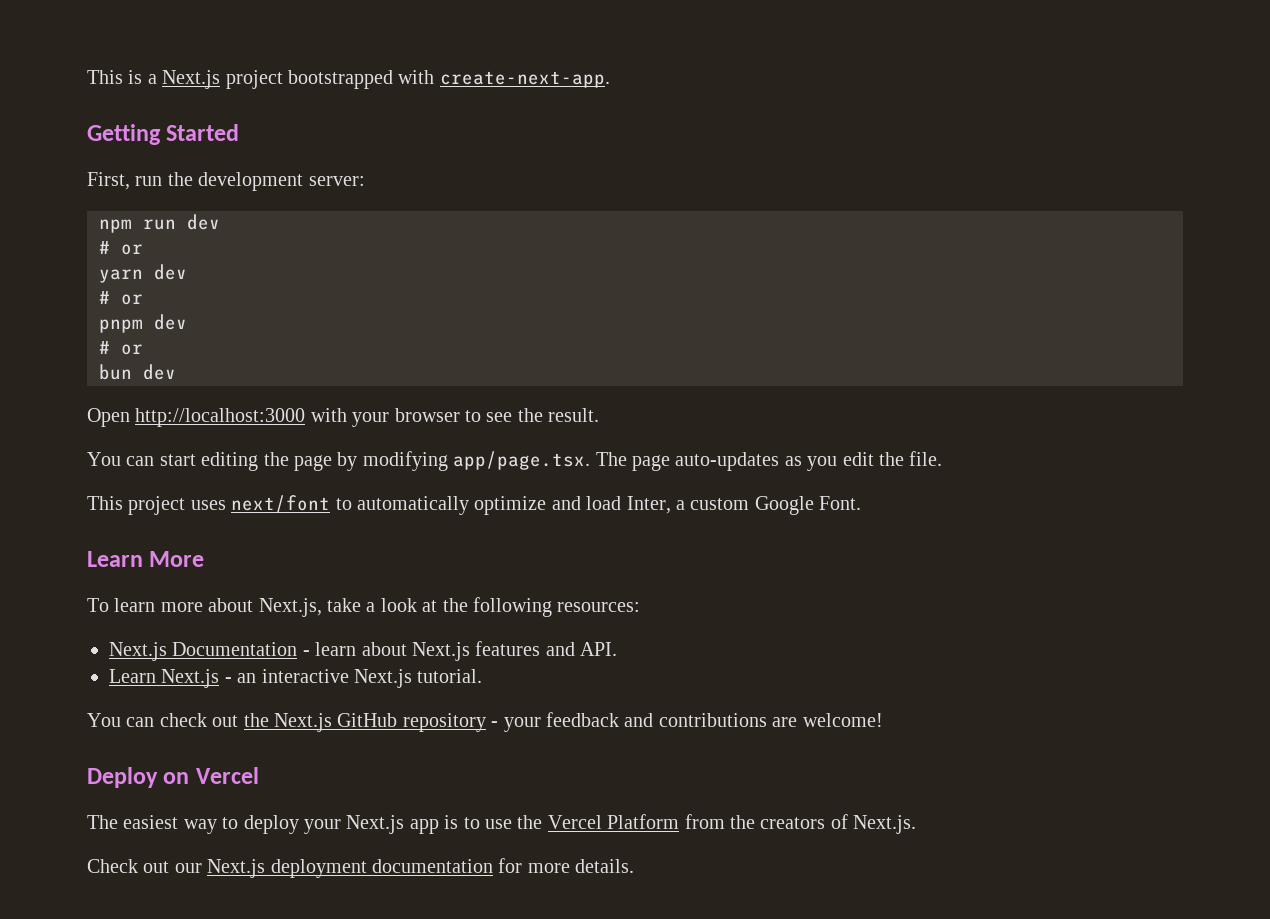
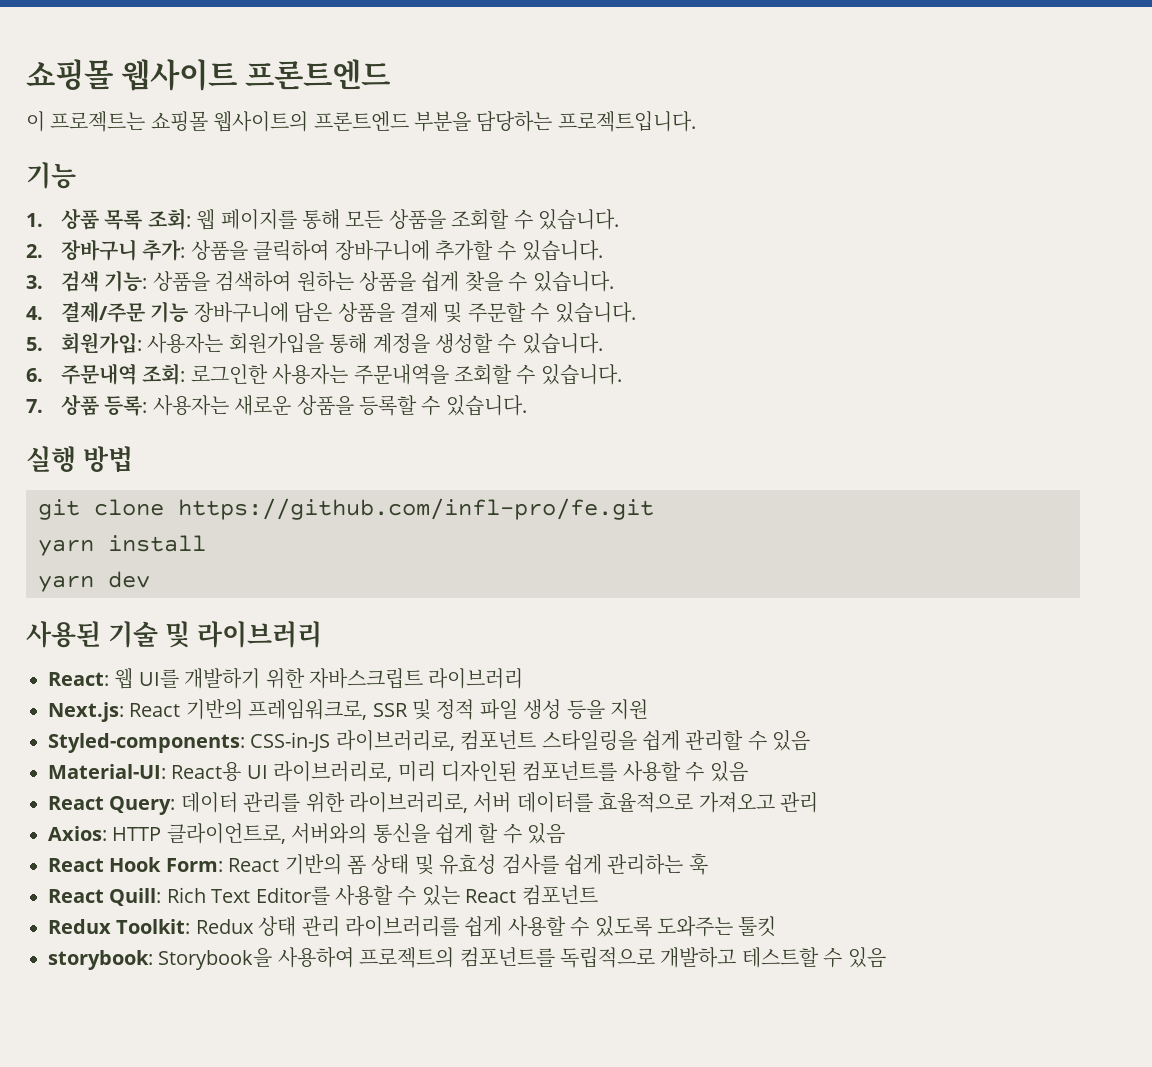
- This is a Next.js project bootstrapped with create-next-app.
- Getting Started
- First, run the development server:
- npm run dev
- # or
+ 쇼핑몰 웹사이트 프론트엔드
+ 이 프로젝트는 쇼핑몰 웹사이트의 프론트엔드 부분을 담당하는 프로젝트입니다.
+ 기능
+ 1. 상품 목록 조회: 웹 페이지를 통해 모든 상품을 조회할 수 있습니다.
+ 2. 장바구니 추가: 상품을 클릭하여 장바구니에 추가할 수 있습니다.
+ 3. 검색 기능: 상품을 검색하여 원하는 상품을 쉽게 찾을 수 있습니다.
+ 4. 결제/주문 기능 장바구니에 담은 상품을 결제 및 주문할 수 있습니다.
+ 5. 회원가입: 사용자는 회원가입을 통해 계정을 생성할 수 있습니다.
+ 6. 주문내역 조회: 로그인한 사용자는 주문내역을 조회할 수 있습니다.
+ 7. 상품 등록: 사용자는 새로운 상품을 등록할 수 있습니다.
+ 실행 방법
+ git clone https://github.com/infl-pro/fe.git
+ yarn install
  yarn dev
- # or
- pnpm dev
- # or
- bun dev
- Open http://localhost:3000 with your browser to see the result.
- You can start editing the page by modifying app/page.tsx. The page auto-updates as you edit the file.
- This project uses next/font to automatically optimize and load Inter, a custom Google Font.
- Learn More
- To learn more about Next.js, take a look at the following resources:
- Next.js Documentation - learn about Next.js features and API.
- Learn Next.js - an interactive Next.js tutorial.
- You can check out the Next.js GitHub repository - your feedback and contributions are welcome!
- Deploy on Vercel
- The easiest way to deploy your Next.js app is to use the Vercel Platform from the creators of Next.js.
- Check out our Next.js deployment documentation for more details.
+ 사용된 기술 및 라이브러리
+ React: 웹 UI를 개발하기 위한 자바스크립트 라이브러리
+ Next.js: React 기반의 프레임워크로, SSR 및 정적 파일 생성 등을 지원
+ Styled-components: CSS-in-JS 라이브러리로, 컴포넌트 스타일링을 쉽게 관리할 수 있음
+ Material-UI: React용 UI 라이브러리로, 미리 디자인된 컴포넌트를 사용할 수 있음
+ React Query: 데이터 관리를 위한 라이브러리로, 서버 데이터를 효율적으로 가져오고 관리
+ Axios: HTTP 클라이언트로, 서버와의 통신을 쉽게 할 수 있음
+ React Hook Form: React 기반의 폼 상태 및 유효성 검사를 쉽게 관리하는 훅
+ React Quill: Rich Text Editor를 사용할 수 있는 React 컴포넌트
+ Redux Toolkit: Redux 상태 관리 라이브러리를 쉽게 사용할 수 있도록 도와주는 툴킷
+ storybook: Storybook을 사용하여 프로젝트의 컴포넌트를 독립적으로 개발하고 테스트할 수 있음

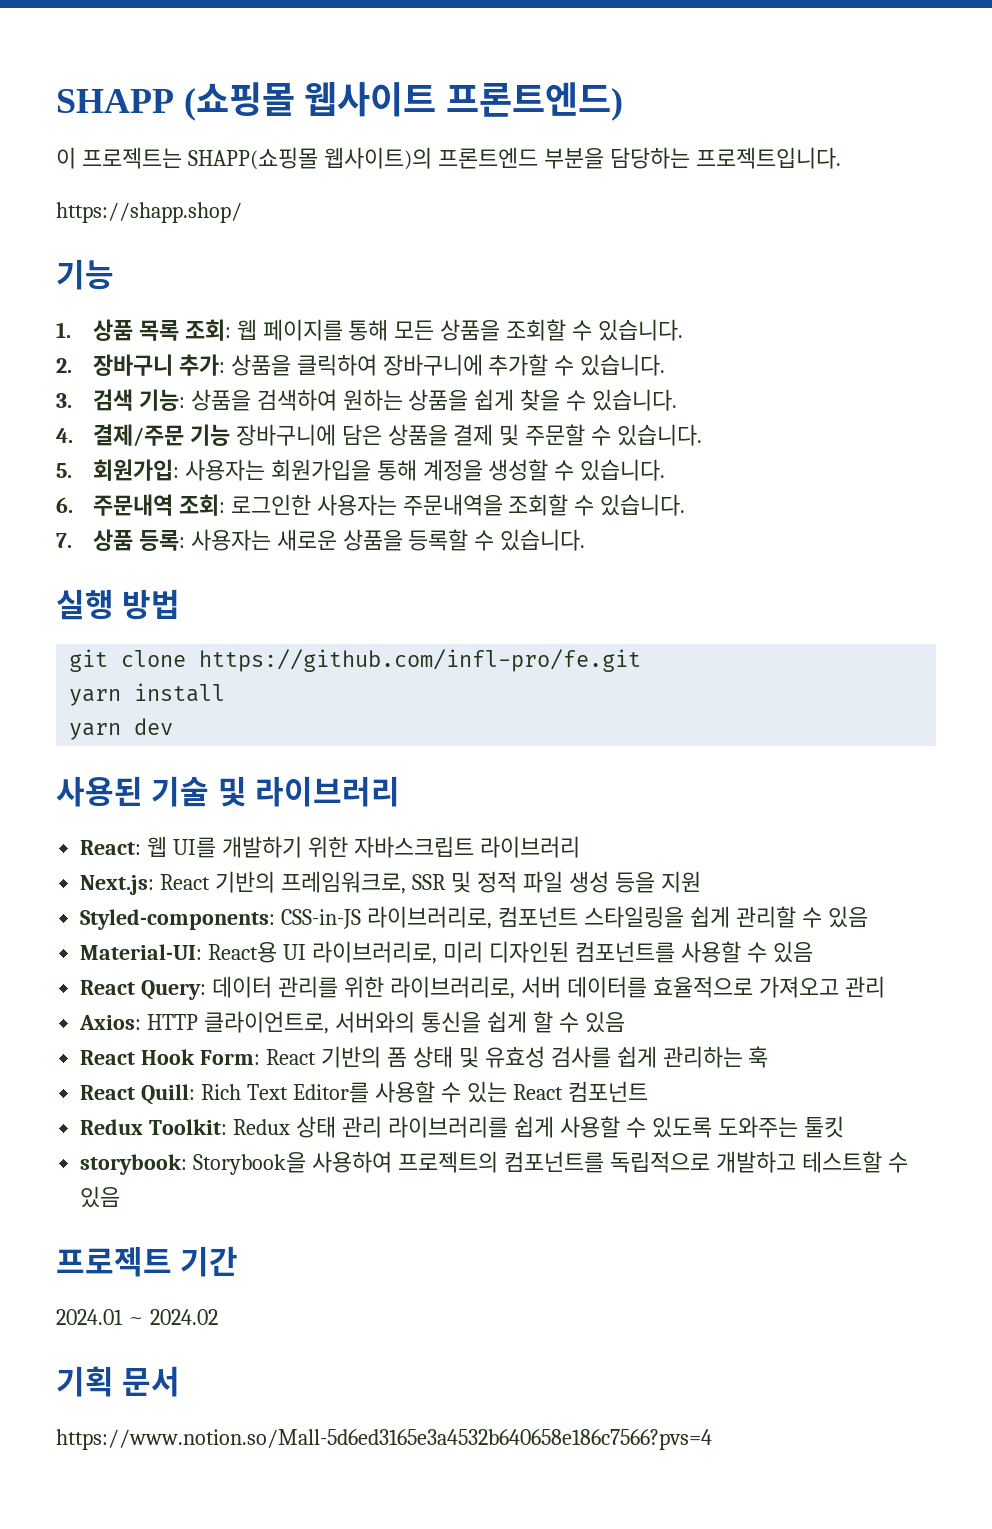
- 쇼핑몰 웹사이트 프론트엔드
+ SHAPP (쇼핑몰 웹사이트 프론트엔드)
- 이 프로젝트는 쇼핑몰 웹사이트의 프론트엔드 부분을 담당하는 프로젝트입니다.
+ 이 프로젝트는 SHAPP(쇼핑몰 웹사이트)의 프론트엔드 부분을 담당하는 프로젝트입니다.
+ https://shapp.shop/
+ 프로젝트 기간
+ 2024.01 ~ 2024.02
+ 기획 문서
+ https://www.notion.so/Mall-5d6ed3165e3a4532b640658e186c7566?pvs=4

